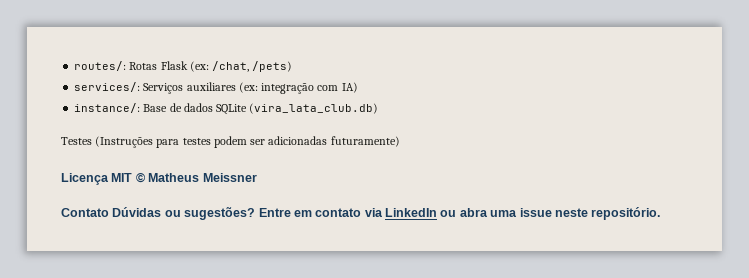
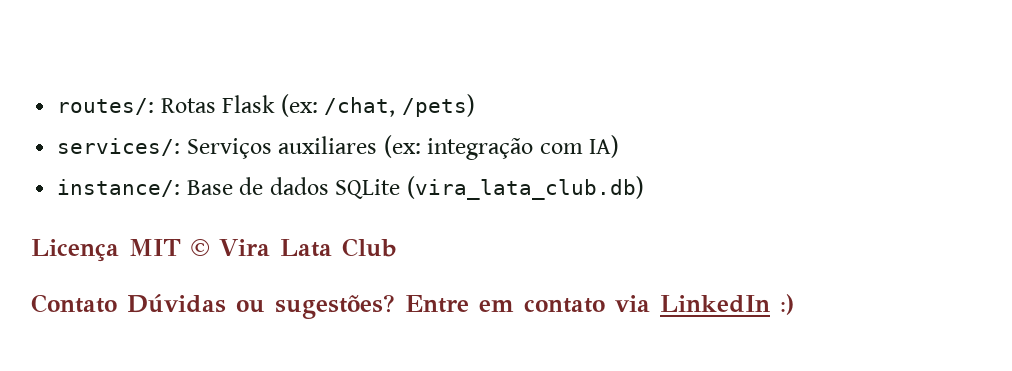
- Testes (Instruções para testes podem ser adicionadas futuramente)
- Licença MIT © Matheus Meissner
+ Licença MIT © Vira Lata Club
- Entre em contato via LinkedIn ou abra uma issue neste repositório.
+ Entre em contato via LinkedIn :)

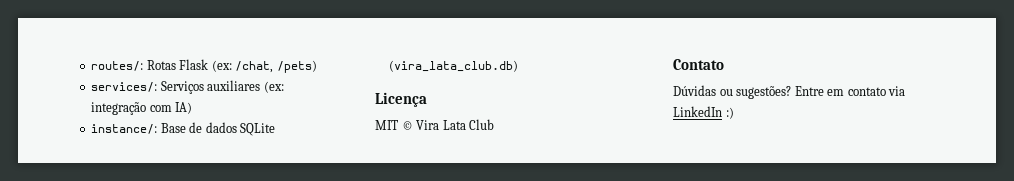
- Licença MIT © Vira Lata Club
+ Licença
+ MIT © Vira Lata Club
- Contato Dúvidas ou sugestões?
+ Contato
+ Dúvidas ou sugestões?

